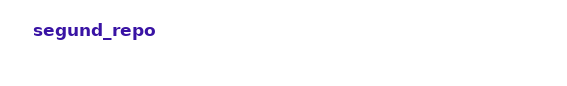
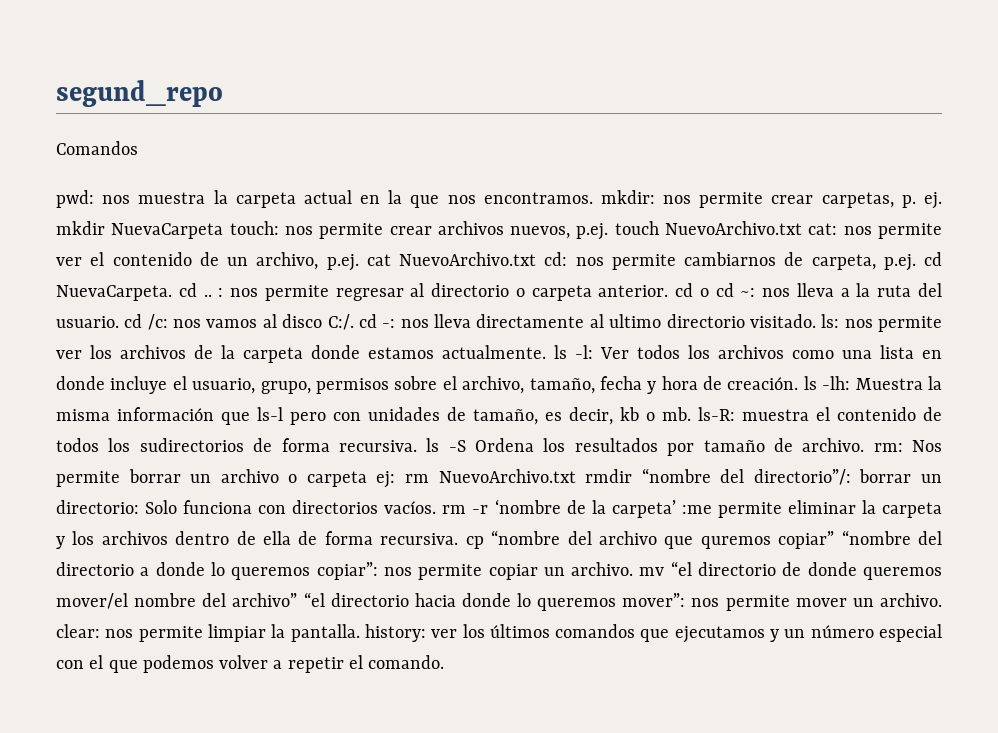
+ Comandos
+ pwd: nos muestra la carpeta actual en la que nos encontramos. mkdir: nos permite crear carpetas, p. ej. mkdir NuevaCarpeta touch: nos permite crear archivos nuevos, p.ej. touch NuevoArchivo.txt cat: nos permite ver el contenido de un archivo, p.ej. cat NuevoArchivo.txt cd: nos permite cambiarnos de carpeta, p.ej. cd NuevaCarpeta. cd .. : nos permite regresar al directorio o carpeta anterior. cd o cd ~: nos lleva a la ruta del usuario. cd /c: nos vamos al disco C:/. cd -: nos lleva directamente al ultimo directorio visitado. ls: nos permite ver los archivos de la carpeta donde estamos actualmente. ls -l: Ver todos los archivos como una lista en donde incluye el usuario, grupo, permisos sobre el archivo, tamaño, fecha y hora de creación. ls -lh: Muestra la misma información que ls-l pero con unidades de tamaño, es decir, kb o mb. ls-R: muestra el contenido de todos los sudirectorios de forma recursiva. ls -S Ordena los resultados por tamaño de archivo. rm: Nos permite borrar un archivo o carpeta ej: rm NuevoArchivo.txt rmdir “nombre del directorio”/: borrar un directorio: Solo funciona con directorios vacíos. rm -r ‘nombre de la carpeta’ :me permite eliminar la carpeta y los archivos dentro de ella de forma recursiva. cp “nombre del archivo que quremos copiar” “nombre del directorio a donde lo queremos copiar”: nos permite copiar un archivo. mv “el directorio de donde queremos mover/el nombre del archivo” “el directorio hacia donde lo queremos mover”: nos permite mover un archivo. clear: nos permite limpiar la pantalla. history: ver los últimos comandos que ejecutamos y un número especial con el que podemos volver a repetir el comando.

